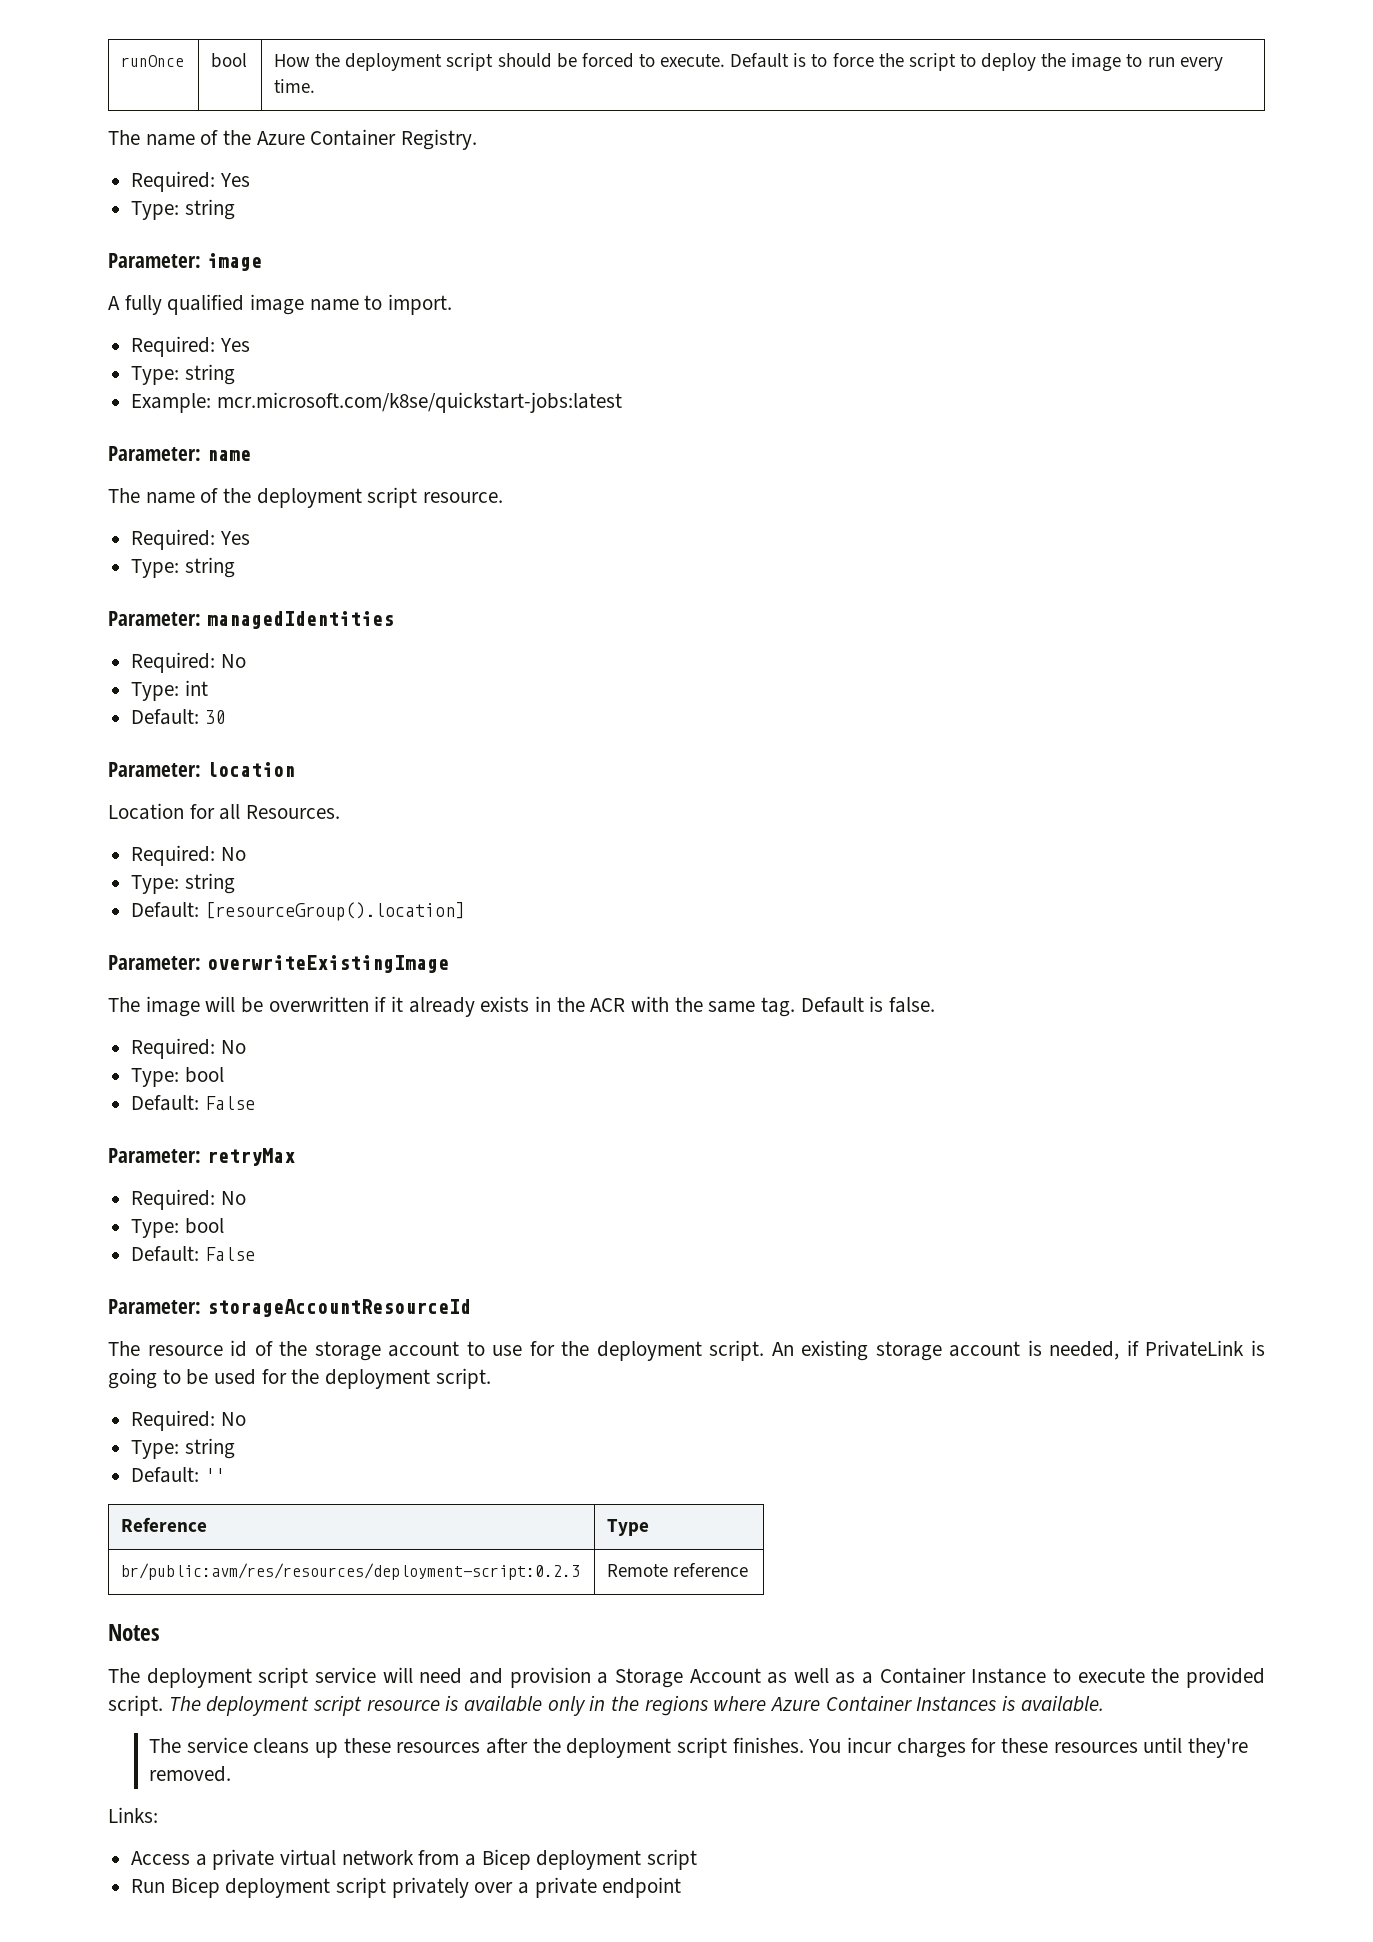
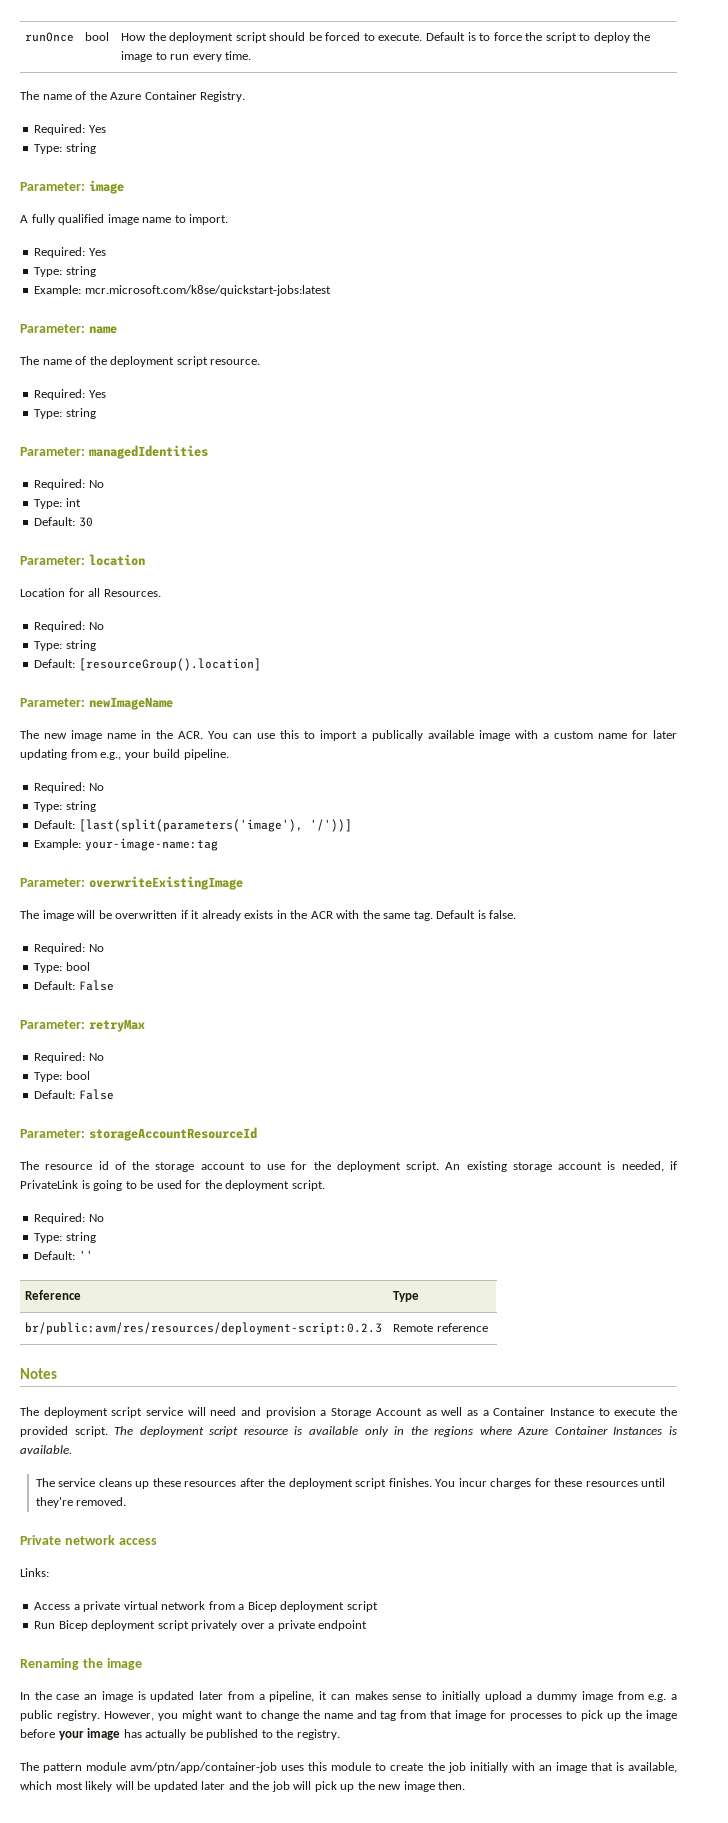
+ Parameter: newImageName
+ The new image name in the ACR. You can use this to import a publically available image with a custom name for later updating from e.g., your build pipeline.
+ Required: No
+ Type: string
+ Default: [last(split(parameters('image'), '/'))]
+ Example: your-image-name:tag
+ Private network access
+ Renaming the image
+ In the case an image is updated later from a pipeline, it can makes sense to initially upload a dummy image from e.g. a public registry. However, you might want to change the name and tag from that image for processes to pick up the image before your image has actually be published to the registry.
+ The pattern module avm/ptn/app/container-job uses this module to create the job initially with an image that is available, which most likely will be updated later and the job will pick up the new image then.

